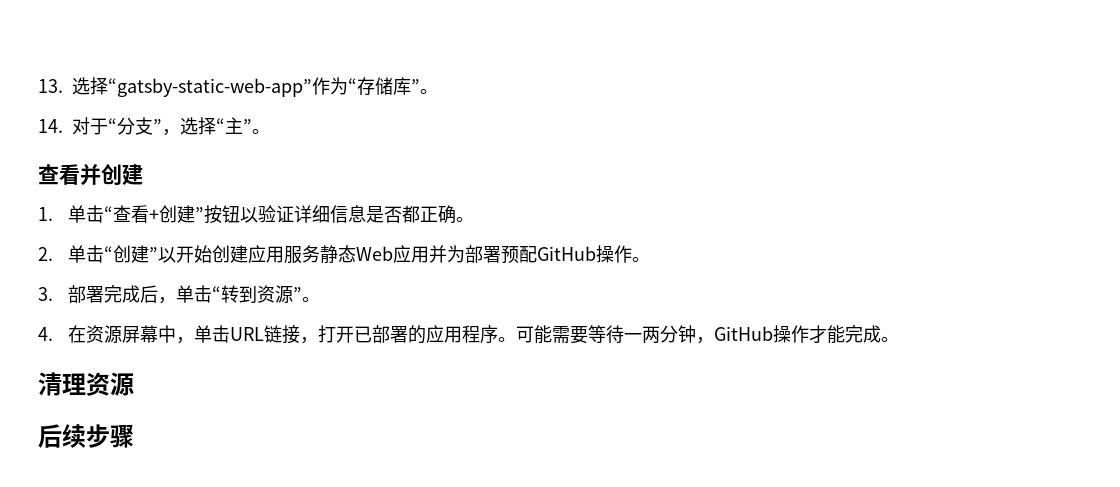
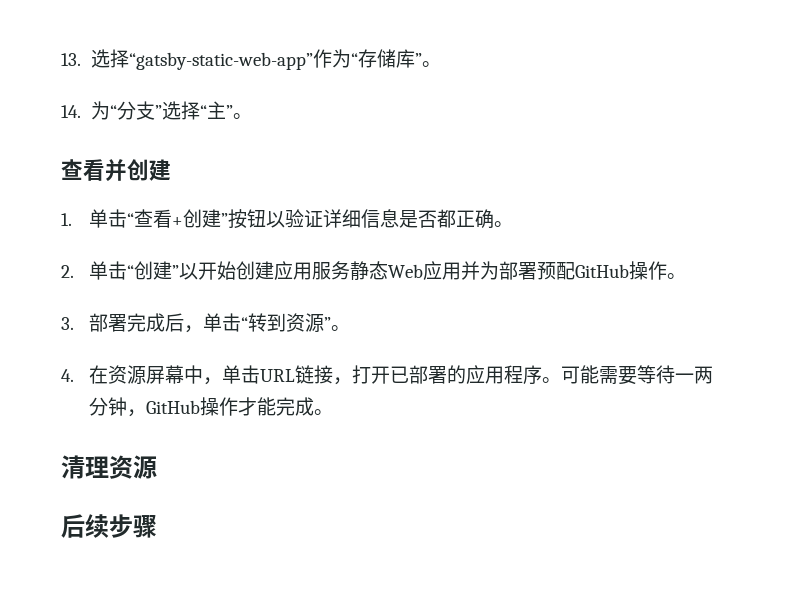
- 14.对于“分支”，选择“主”。
+ 14.为“分支”选择“主”。

